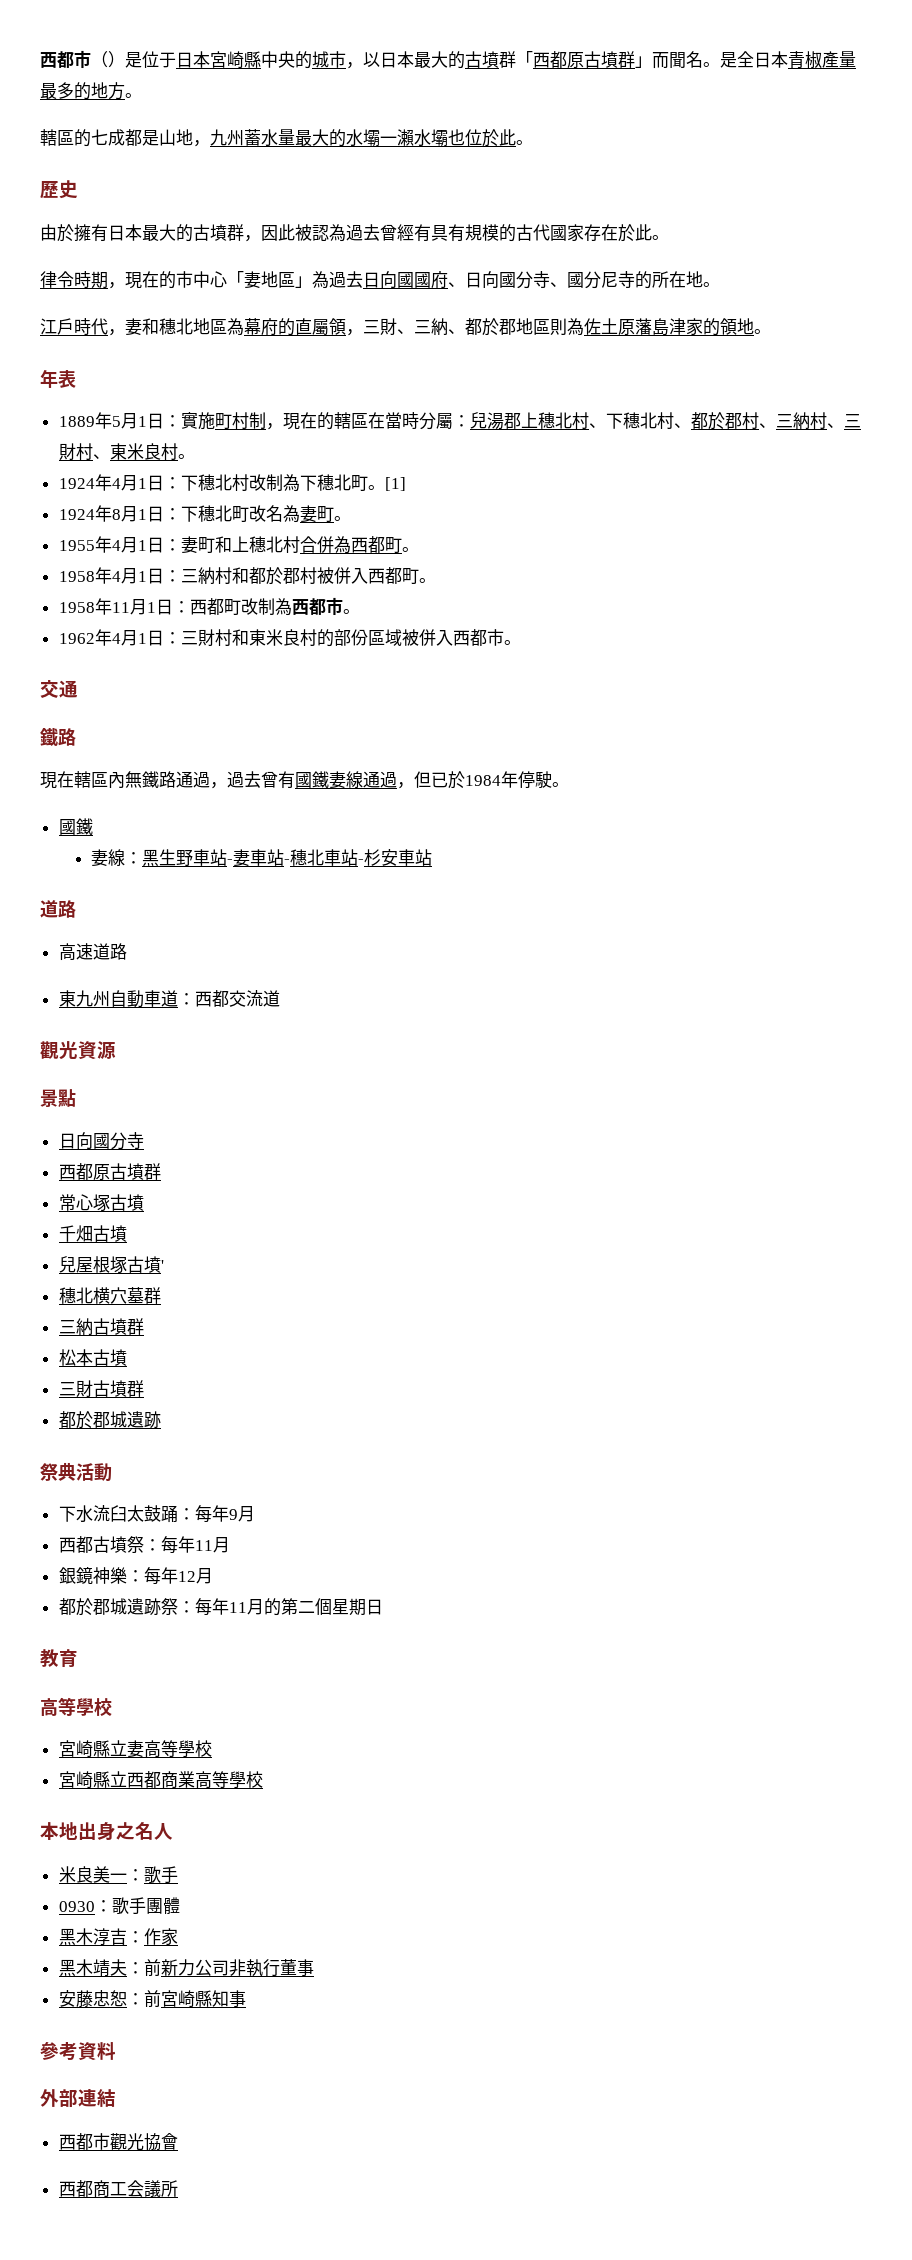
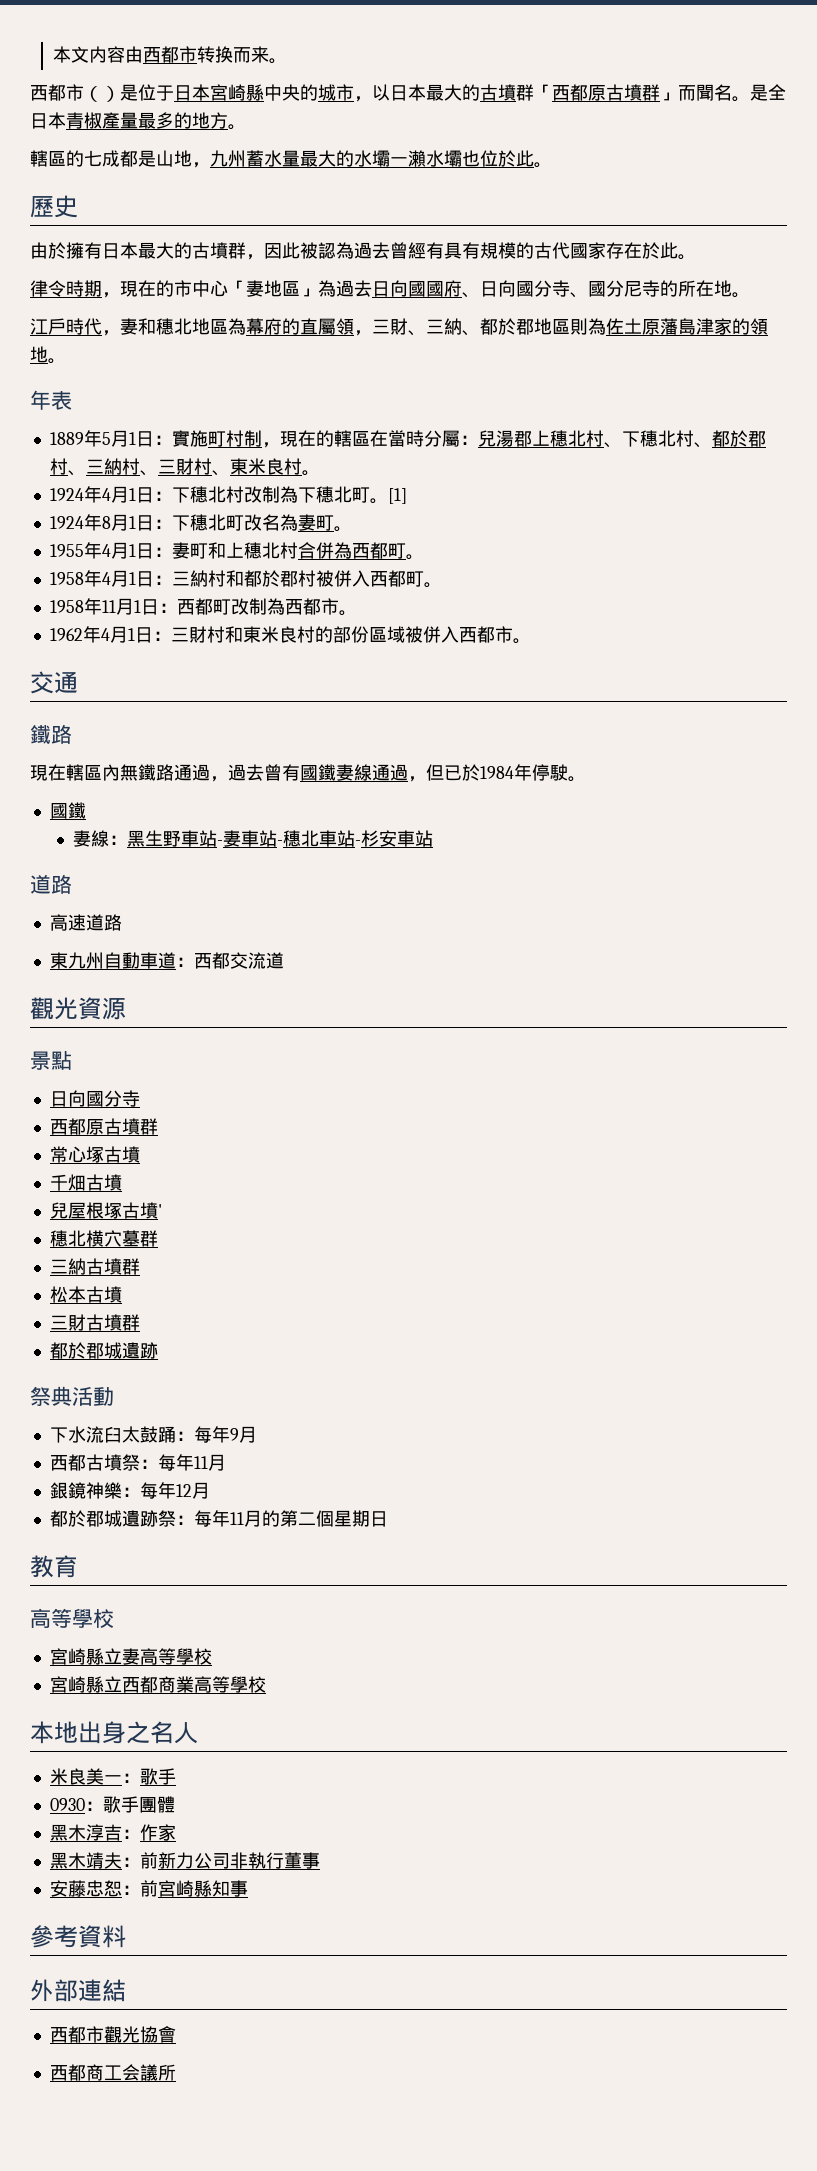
+ 本文内容由西都市转换而来。

